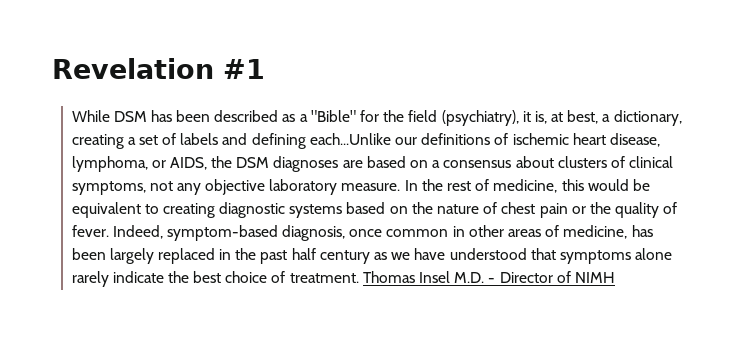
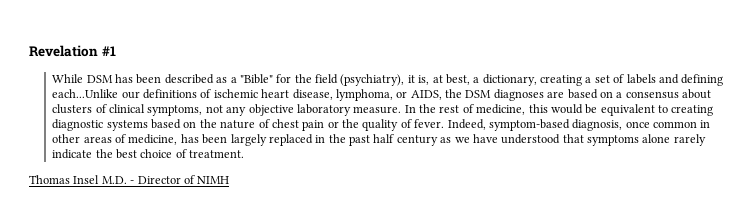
- Indeed, symptom-based diagnosis, once common in other areas of medicine, has been largely replaced in the past half century as we have understood that symptoms alone rarely indicate the best choice of treatment. Thomas Insel M.D. - Director of NIMH
+ Indeed, symptom-based diagnosis, once common in other areas of medicine, has been largely replaced in the past half century as we have understood that symptoms alone rarely indicate the best choice of treatment.
+ Thomas Insel M.D. - Director of NIMH

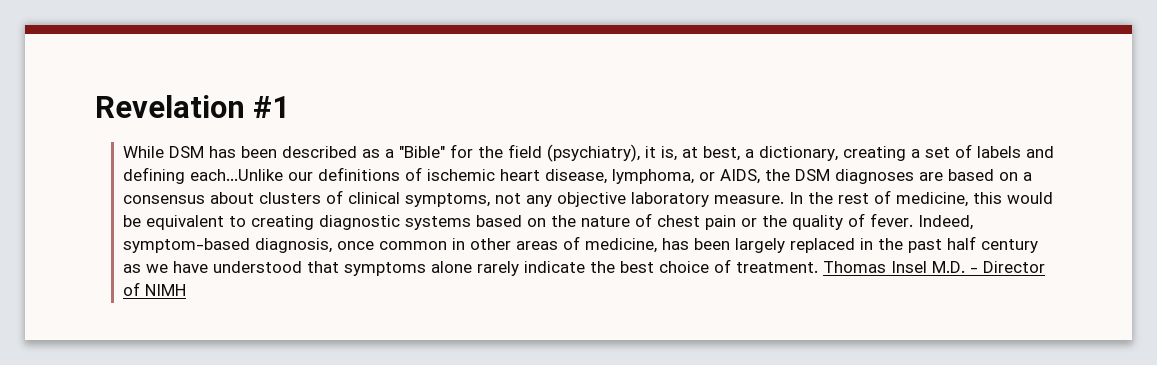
- Indeed, symptom-based diagnosis, once common in other areas of medicine, has been largely replaced in the past half century as we have understood that symptoms alone rarely indicate the best choice of treatment.
- Thomas Insel M.D. - Director of NIMH
+ Indeed, symptom-based diagnosis, once common in other areas of medicine, has been largely replaced in the past half century as we have understood that symptoms alone rarely indicate the best choice of treatment. Thomas Insel M.D. - Director of NIMH

